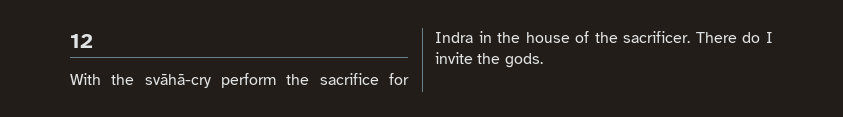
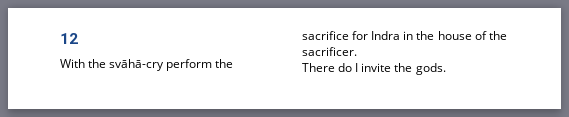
- With the svāhā-cry perform the sacrifice for Indra in the house of the sacrificer. There do I invite the gods.
+ With the svāhā-cry perform the sacrifice for Indra in the house of the sacrificer.
+ There do I invite the gods.

